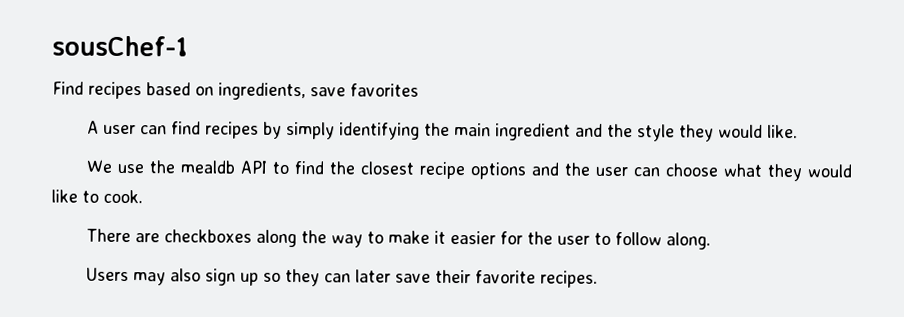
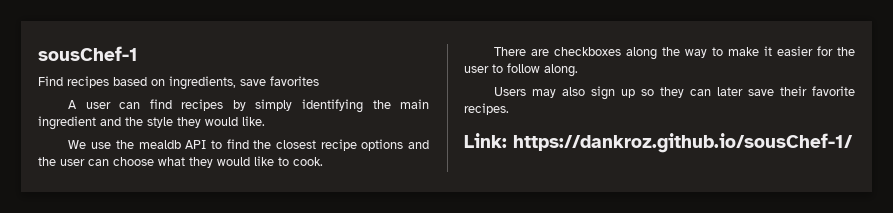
+ Link: https://dankroz.github.io/sousChef-1/

